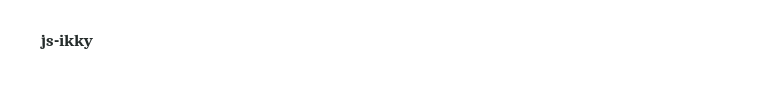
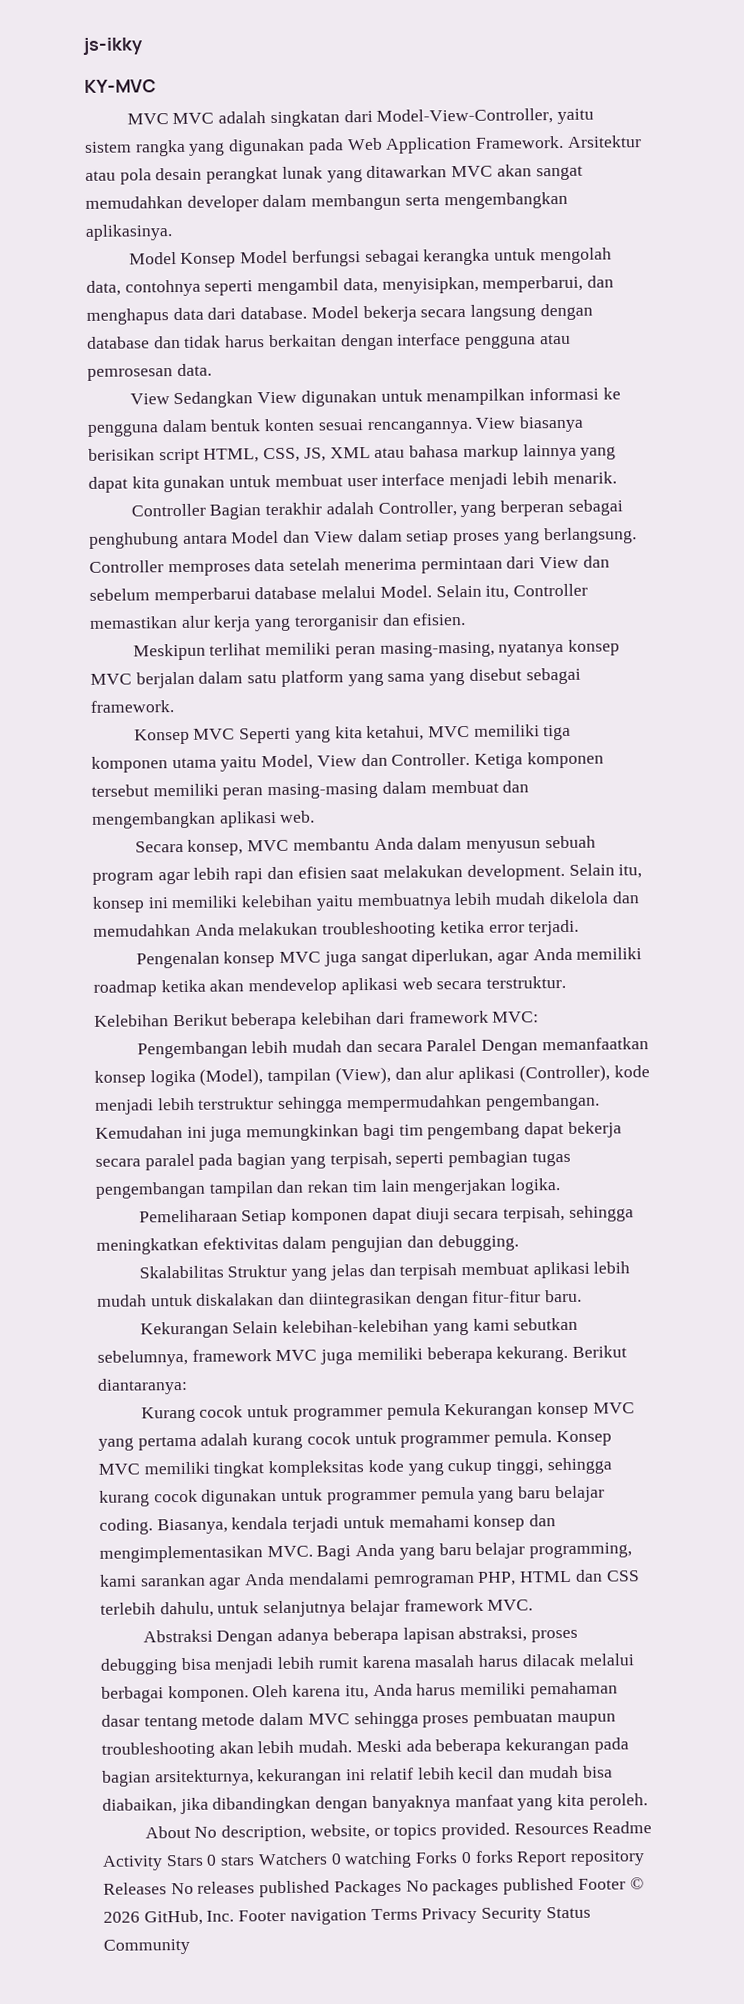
+ KY-MVC
+ MVC MVC adalah singkatan dari Model-View-Controller, yaitu sistem rangka yang digunakan pada Web Application Framework. Arsitektur atau pola desain perangkat lunak yang ditawarkan MVC akan sangat memudahkan developer dalam membangun serta mengembangkan aplikasinya.
+ Model Konsep Model berfungsi sebagai kerangka untuk mengolah data, contohnya seperti mengambil data, menyisipkan, memperbarui, dan menghapus data dari database. Model bekerja secara langsung dengan database dan tidak harus berkaitan dengan interface pengguna atau pemrosesan data.
+ View Sedangkan View digunakan untuk menampilkan informasi ke pengguna dalam bentuk konten sesuai rencangannya. View biasanya berisikan script HTML, CSS, JS, XML atau bahasa markup lainnya yang dapat kita gunakan untuk membuat user interface menjadi lebih menarik.
+ Controller Bagian terakhir adalah Controller, yang berperan sebagai penghubung antara Model dan View dalam setiap proses yang berlangsung. Controller memproses data setelah menerima permintaan dari View dan sebelum memperbarui database melalui Model. Selain itu, Controller memastikan alur kerja yang terorganisir dan efisien.
+ Meskipun terlihat memiliki peran masing-masing, nyatanya konsep MVC berjalan dalam satu platform yang sama yang disebut sebagai framework.
+ Konsep MVC Seperti yang kita ketahui, MVC memiliki tiga komponen utama yaitu Model, View dan Controller. Ketiga komponen tersebut memiliki peran masing-masing dalam membuat dan mengembangkan aplikasi web.
+ Secara konsep, MVC membantu Anda dalam menyusun sebuah program agar lebih rapi dan efisien saat melakukan development. Selain itu, konsep ini memiliki kelebihan yaitu membuatnya lebih mudah dikelola dan memudahkan Anda melakukan troubleshooting ketika error terjadi.
+ Pengenalan konsep MVC juga sangat diperlukan, agar Anda memiliki roadmap ketika akan mendevelop aplikasi web secara terstruktur.
+ Kelebihan Berikut beberapa kelebihan dari framework MVC:
+ Pengembangan lebih mudah dan secara Paralel Dengan memanfaatkan konsep logika (Model), tampilan (View), dan alur aplikasi (Controller), kode menjadi lebih terstruktur sehingga mempermudahkan pengembangan. Kemudahan ini juga memungkinkan bagi tim pengembang dapat bekerja secara paralel pada bagian yang terpisah, seperti pembagian tugas pengembangan tampilan dan rekan tim lain mengerjakan logika.
+ Pemeliharaan Setiap komponen dapat diuji secara terpisah, sehingga meningkatkan efektivitas dalam pengujian dan debugging.
+ Skalabilitas Struktur yang jelas dan terpisah membuat aplikasi lebih mudah untuk diskalakan dan diintegrasikan dengan fitur-fitur baru.
+ Kekurangan Selain kelebihan-kelebihan yang kami sebutkan sebelumnya, framework MVC juga memiliki beberapa kekurang. Berikut diantaranya:
+ Kurang cocok untuk programmer pemula Kekurangan konsep MVC yang pertama adalah kurang cocok untuk programmer pemula. Konsep MVC memiliki tingkat kompleksitas kode yang cukup tinggi, sehingga kurang cocok digunakan untuk programmer pemula yang baru belajar coding. Biasanya, kendala terjadi untuk memahami konsep dan mengimplementasikan MVC. Bagi Anda yang baru belajar programming, kami sarankan agar Anda mendalami pemrograman PHP, HTML dan CSS terlebih dahulu, untuk selanjutnya belajar framework MVC.
+ Abstraksi Dengan adanya beberapa lapisan abstraksi, proses debugging bisa menjadi lebih rumit karena masalah harus dilacak melalui berbagai komponen. Oleh karena itu, Anda harus memiliki pemahaman dasar tentang metode dalam MVC sehingga proses pembuatan maupun troubleshooting akan lebih mudah. Meski ada beberapa kekurangan pada bagian arsitekturnya, kekurangan ini relatif lebih kecil dan mudah bisa diabaikan, jika dibandingkan dengan banyaknya manfaat yang kita peroleh.
+ About No description, website, or topics provided. Resources Readme Activity Stars 0 stars Watchers 0 watching Forks 0 forks Report repository Releases No releases published Packages No packages published Footer © 2026 GitHub, Inc. Footer navigation Terms Privacy Security Status Community

